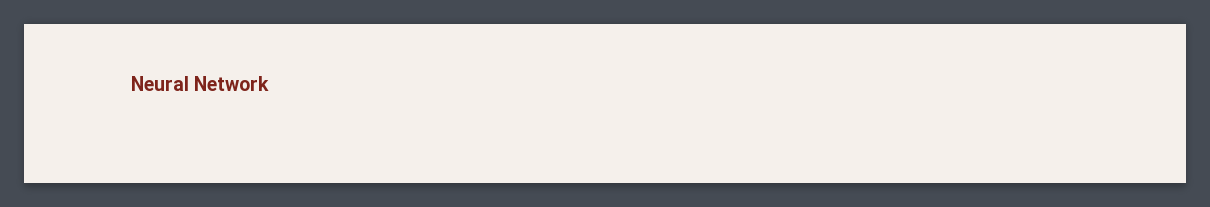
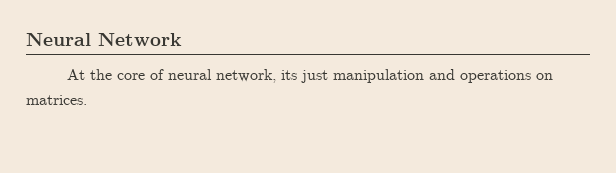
+ At the core of neural network, its just manipulation and operations on matrices.

